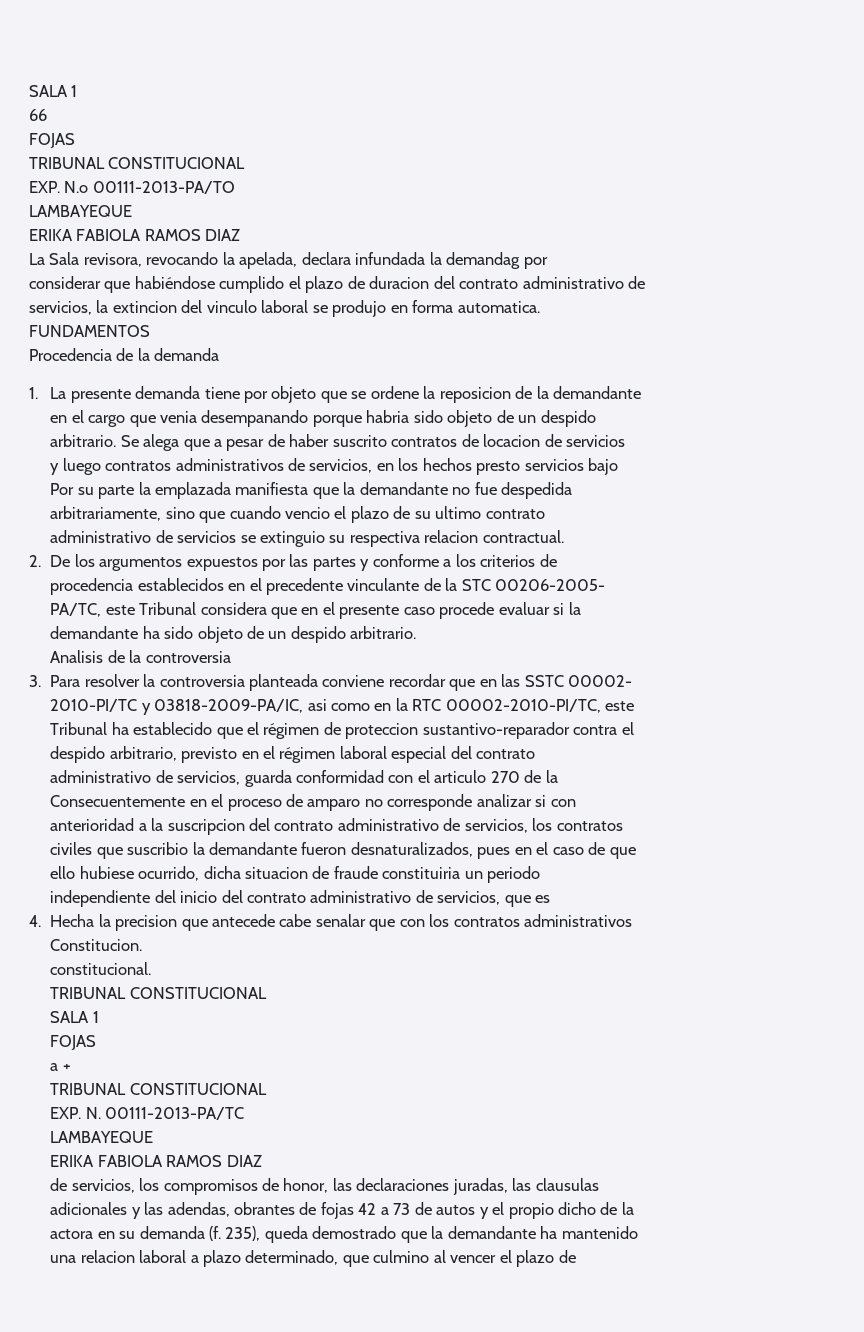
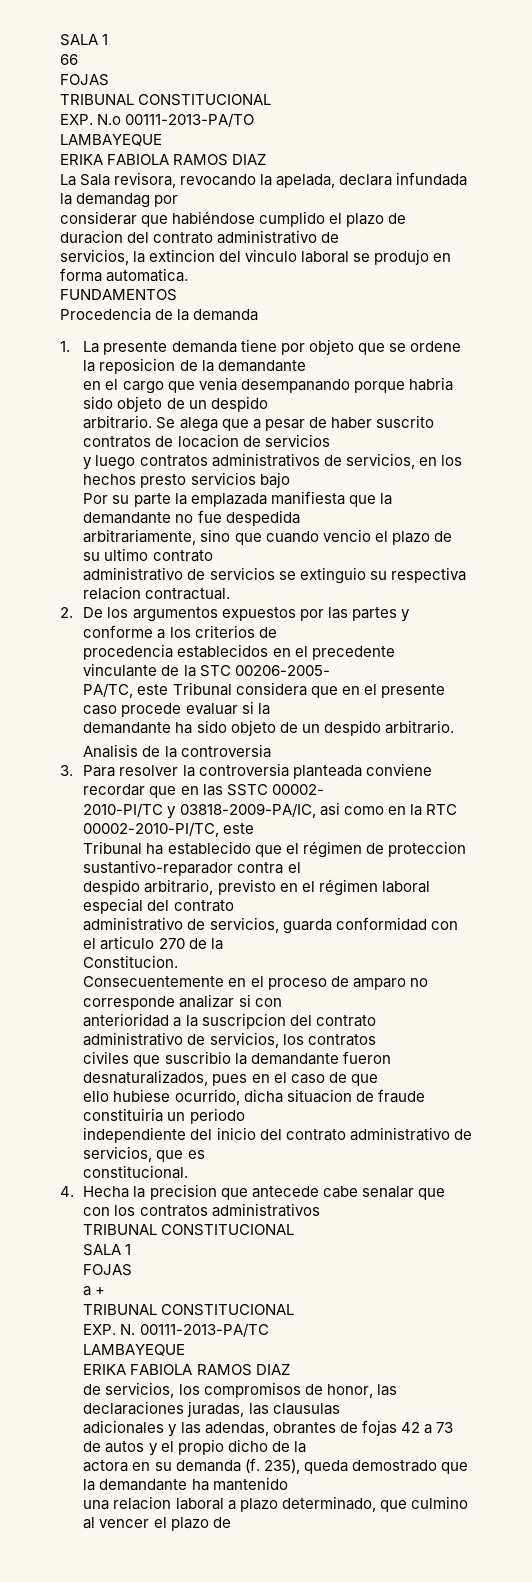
+ Constitucion.
+ constitucional.
- Constitucion.
- constitucional.

